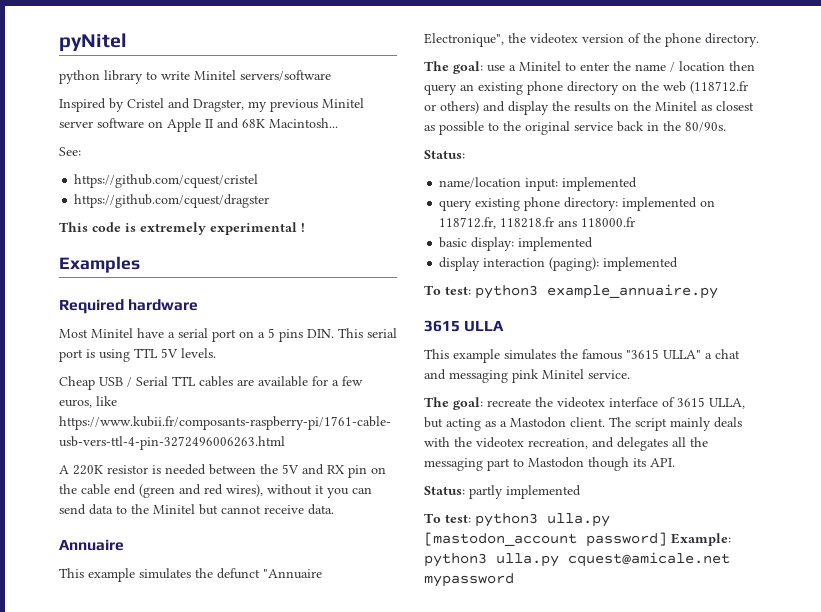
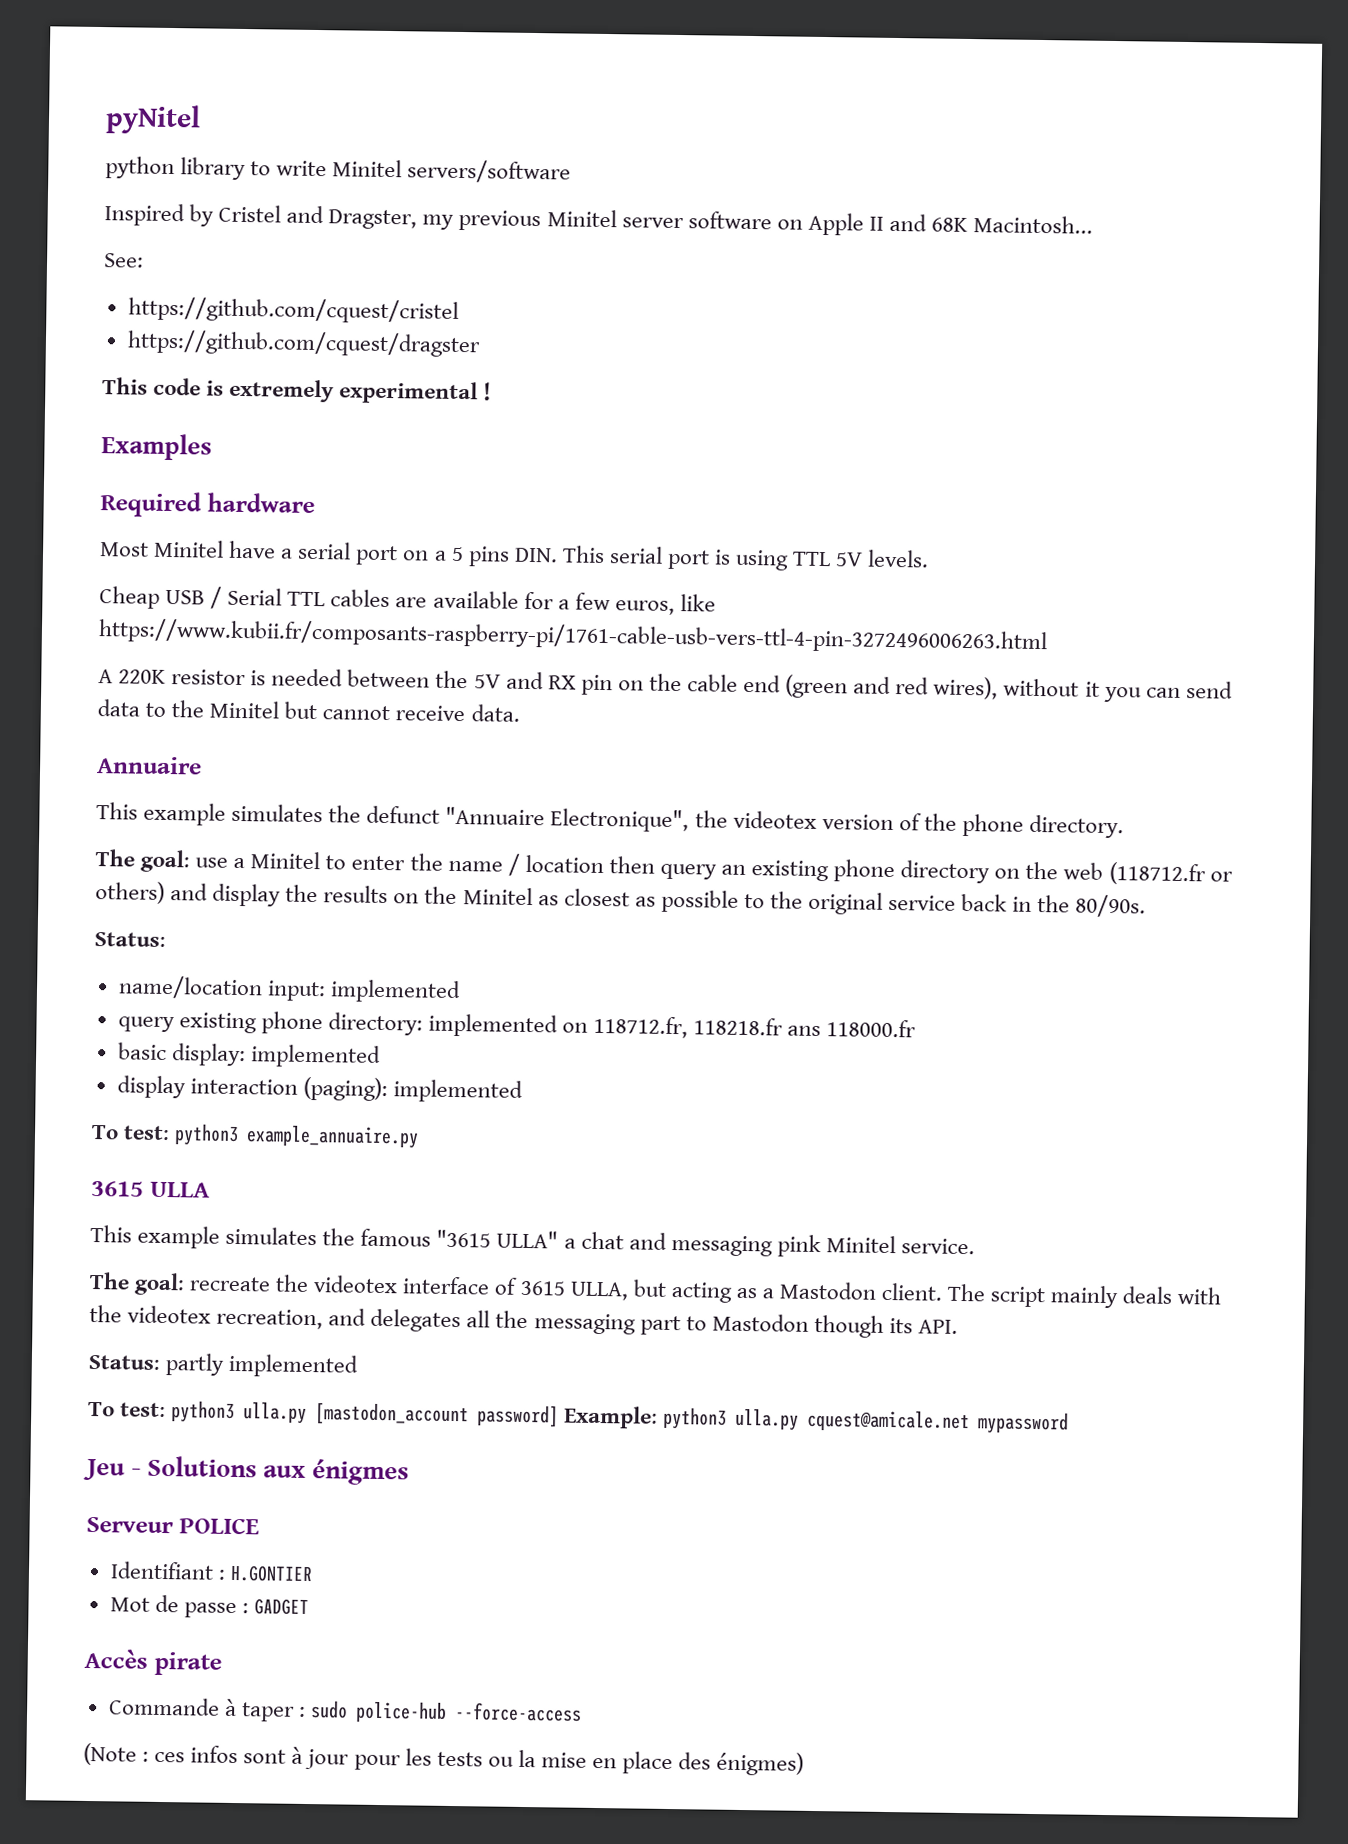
+ Jeu - Solutions aux énigmes
+ Serveur POLICE
+ Identifiant : H.GONTIER
+ Mot de passe : GADGET
+ Accès pirate
+ Commande à taper : sudo police-hub --force-access
+ (Note : ces infos sont à jour pour les tests ou la mise en place des énigmes)

